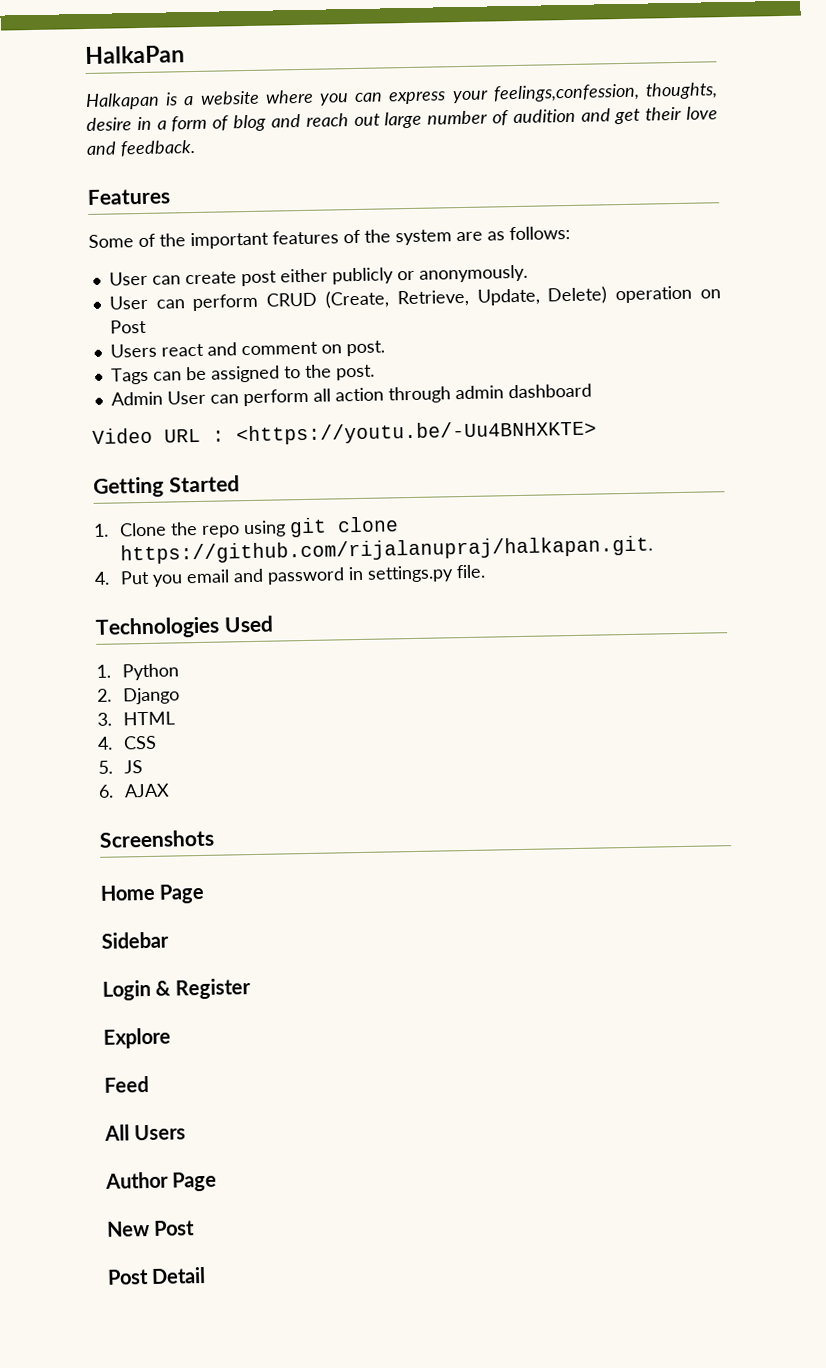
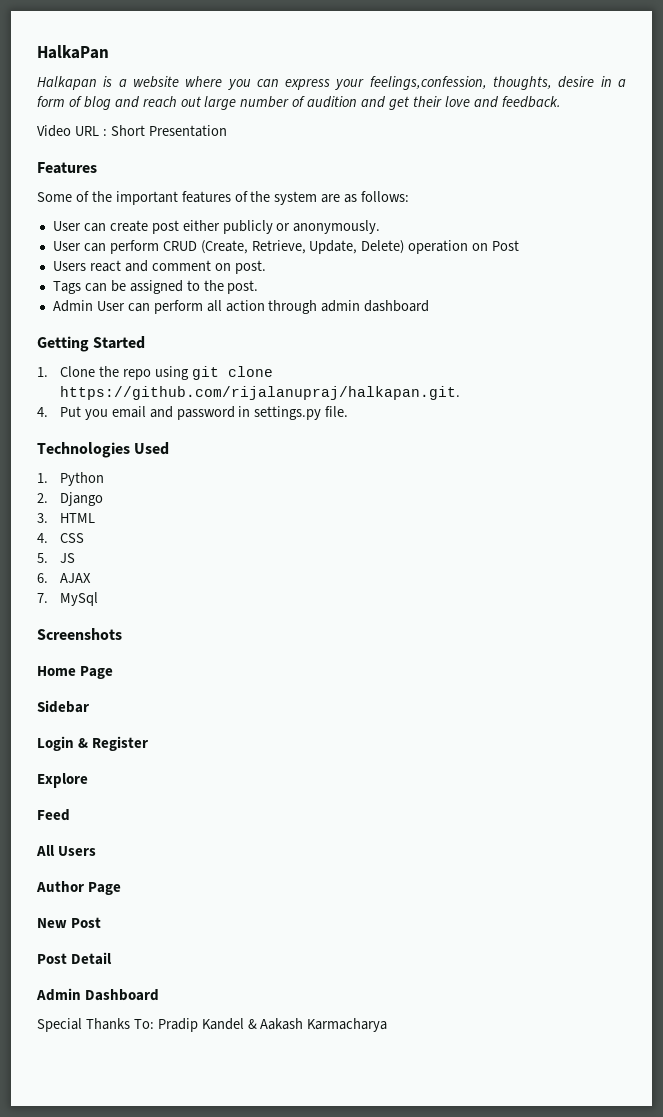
+ Video URL : Short Presentation
- Video URL : <https://youtu.be/-Uu4BNHXKTE>
+ 7. MySql
+ Admin Dashboard
+ Special Thanks To: Pradip Kandel & Aakash Karmacharya

